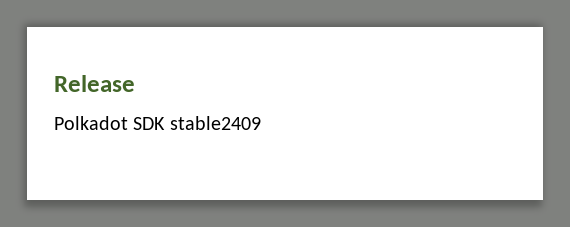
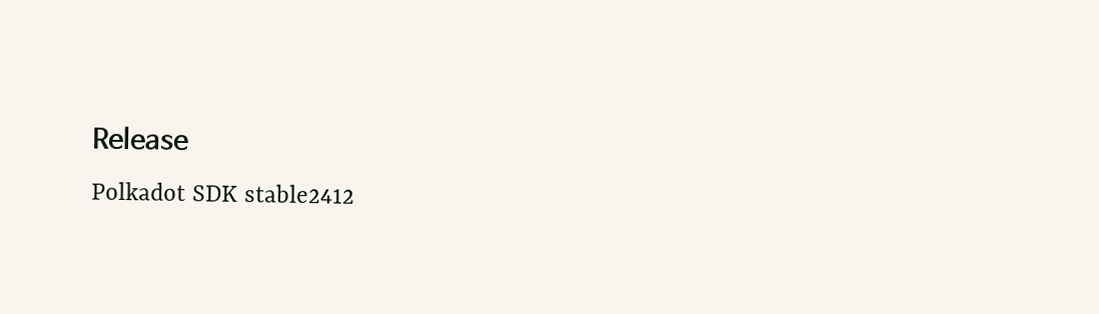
- Polkadot SDK stable2409
+ Polkadot SDK stable2412

